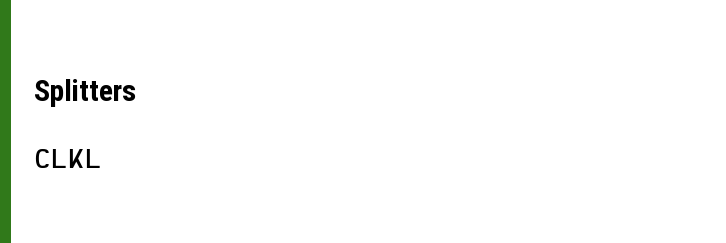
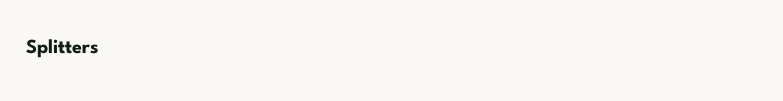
- CLKL

